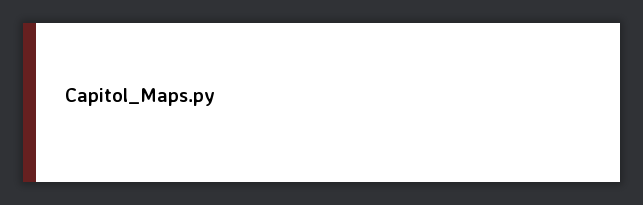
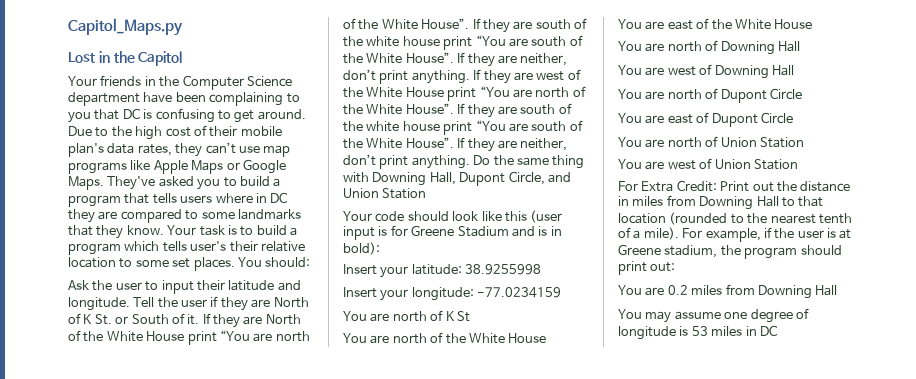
+ Lost in the Capitol
+ Your friends in the Computer Science department have been complaining to you that DC is confusing to get around. Due to the high cost of their mobile plan's data rates, they can’t use map programs like Apple Maps or Google Maps. They've asked you to build a program that tells users where in DC they are compared to some landmarks that they know. Your task is to build a program which tells user's their relative location to some set places. You should:
+ Ask the user to input their latitude and longitude. Tell the user if they are North of K St. or South of it. If they are North of the White House print “You are north of the White House”. If they are south of the white house print “You are south of the White House”. If they are neither, don’t print anything. If they are west of the White House print “You are north of the White House”. If they are south of the white house print “You are south of the White House”. If they are neither, don’t print anything. Do the same thing with Downing Hall, Dupont Circle, and Union Station
+ Your code should look like this (user input is for Greene Stadium and is in bold):
+ Insert your latitude: 38.9255998
+ Insert your longitude: -77.0234159
+ You are north of K St
+ You are north of the White House
+ You are east of the White House
+ You are north of Downing Hall
+ You are west of Downing Hall
+ You are north of Dupont Circle
+ You are east of Dupont Circle
+ You are north of Union Station
+ You are west of Union Station
+ For Extra Credit: Print out the distance in miles from Downing Hall to that location (rounded to the nearest tenth of a mile). For example, if the user is at Greene stadium, the program should print out:
+ You are 0.2 miles from Downing Hall
+ You may assume one degree of longitude is 53 miles in DC

